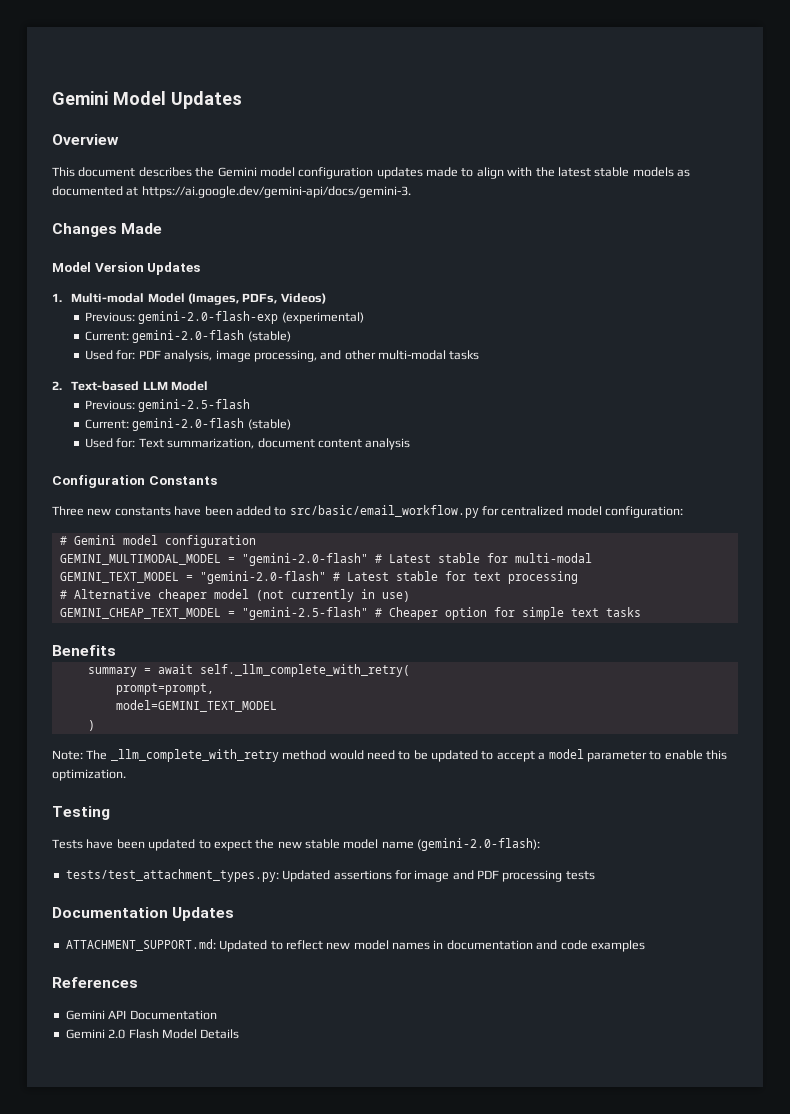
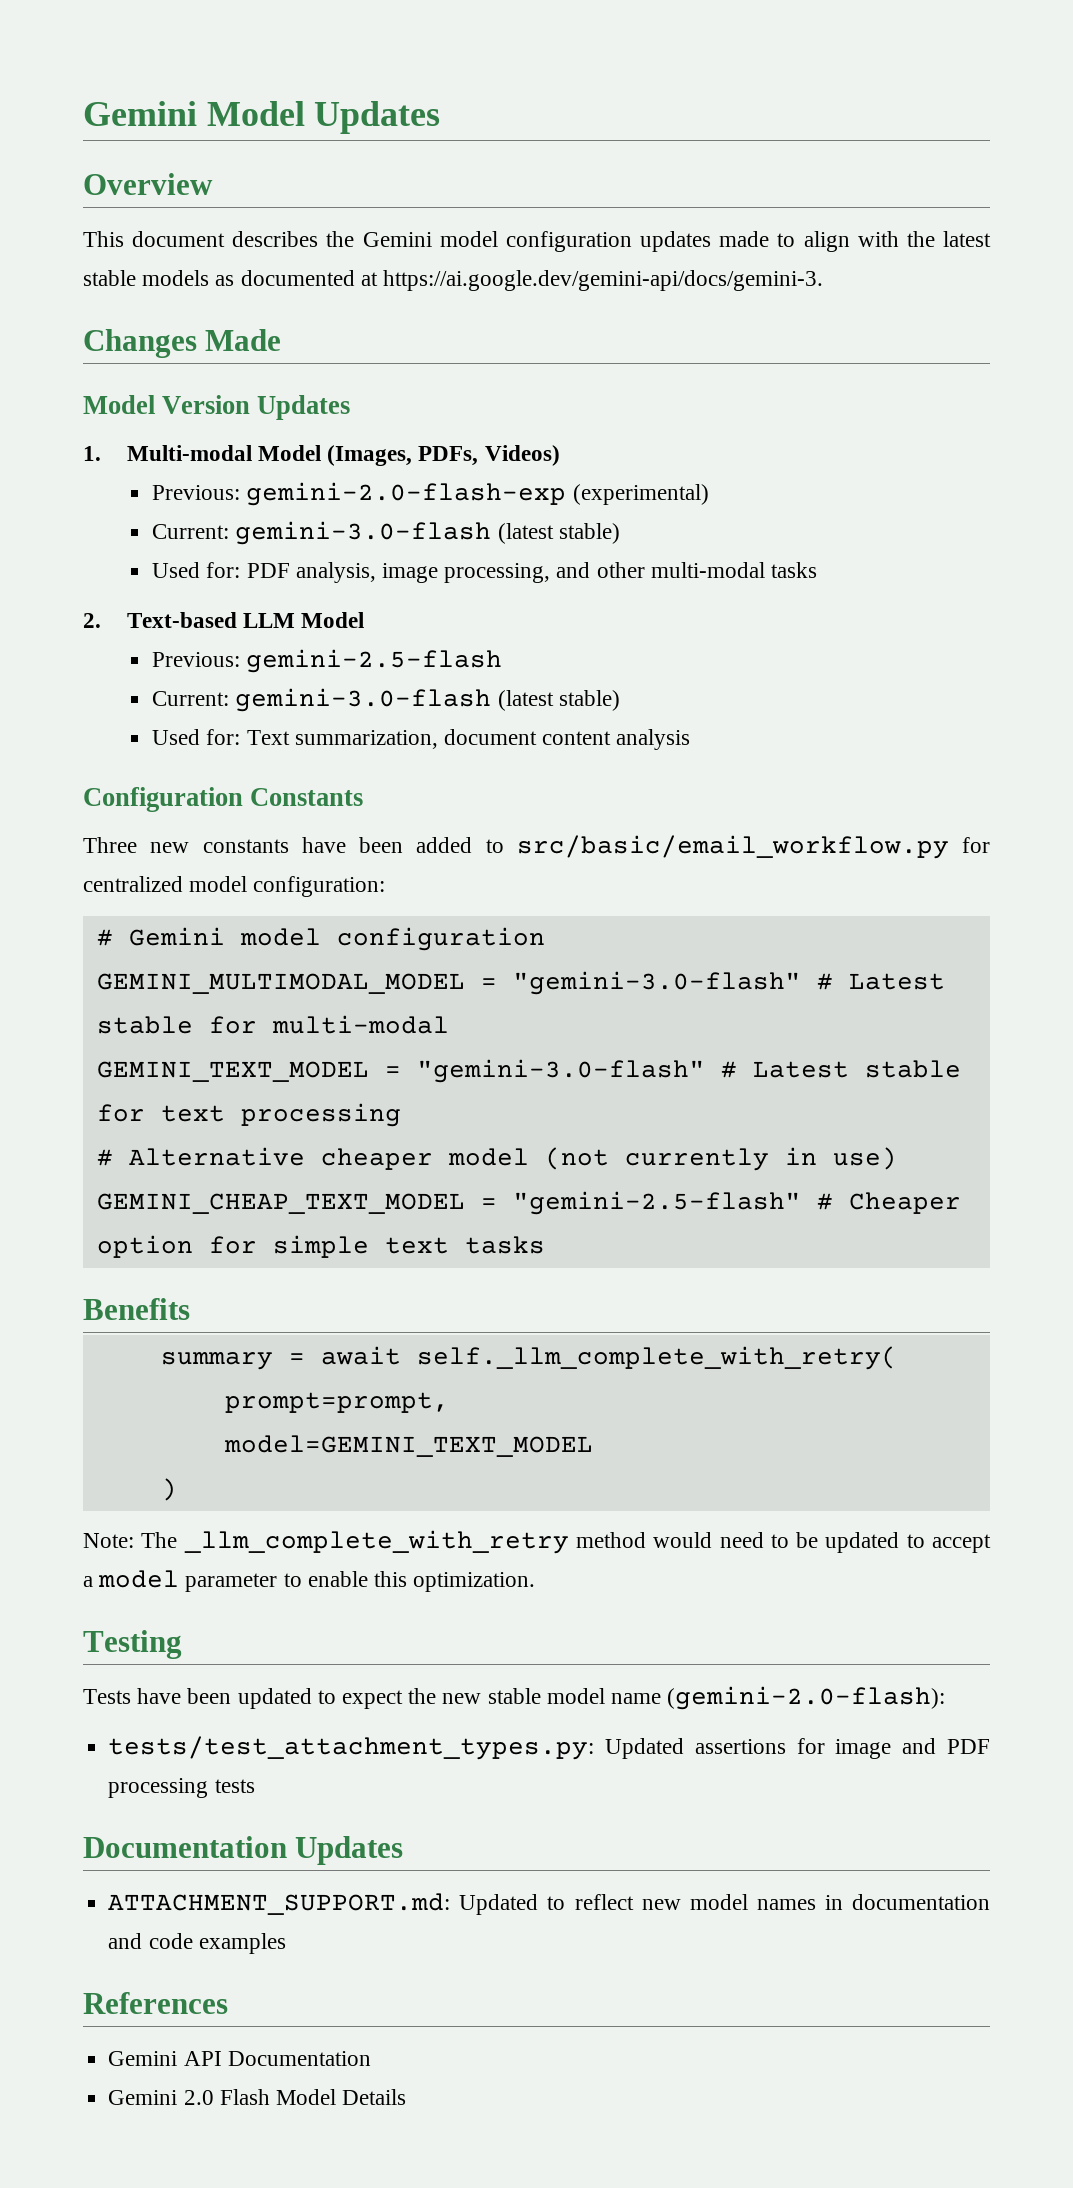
  Previous: gemini-2.0-flash-exp (experimental)
- Current: gemini-2.0-flash (stable)
+ Current: gemini-3.0-flash (latest stable)
  Previous: gemini-2.5-flash
- Current: gemini-2.0-flash (stable)
+ Current: gemini-3.0-flash (latest stable)
- GEMINI_MULTIMODAL_MODEL = "gemini-2.0-flash" # Latest stable for multi-modal
+ GEMINI_MULTIMODAL_MODEL = "gemini-3.0-flash" # Latest stable for multi-modal
- GEMINI_TEXT_MODEL = "gemini-2.0-flash" # Latest stable for text processing
+ GEMINI_TEXT_MODEL = "gemini-3.0-flash" # Latest stable for text processing

